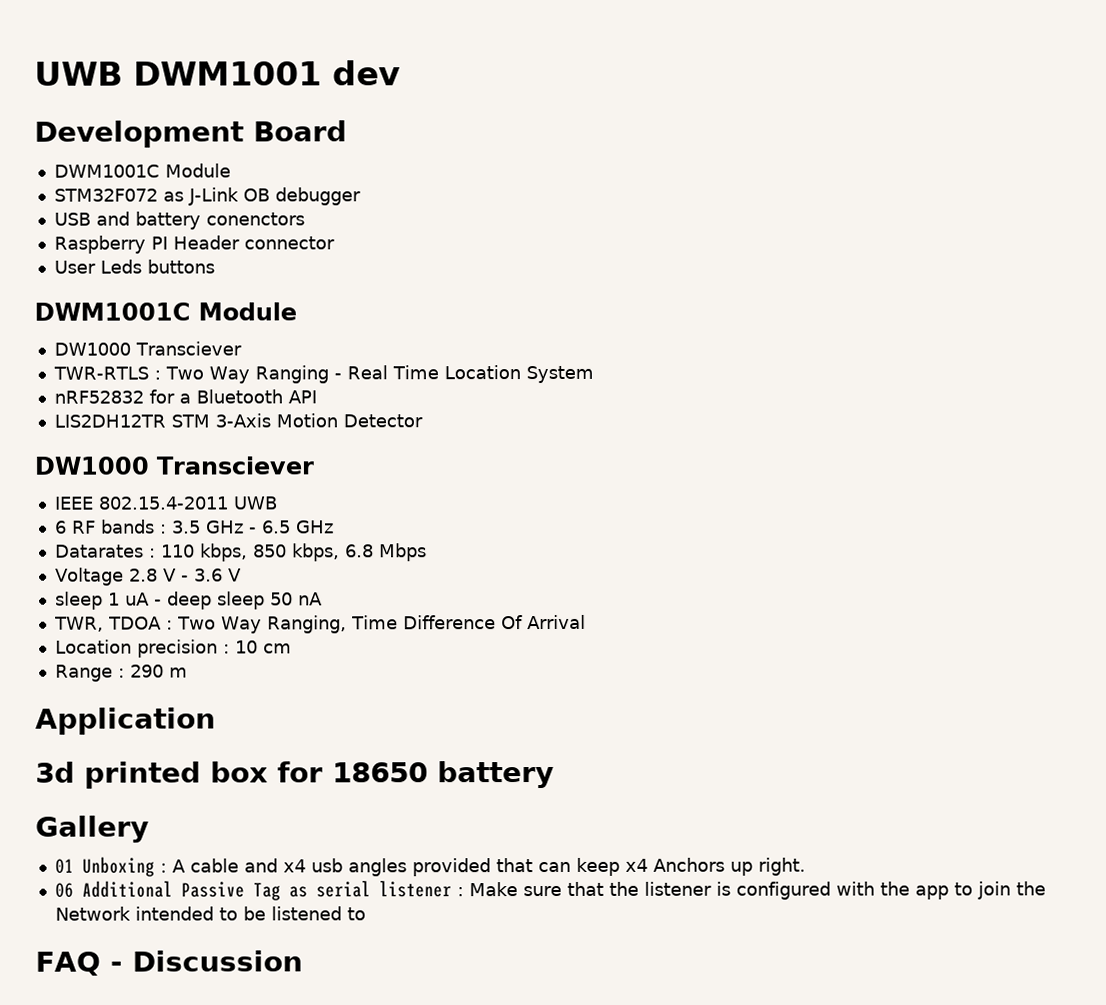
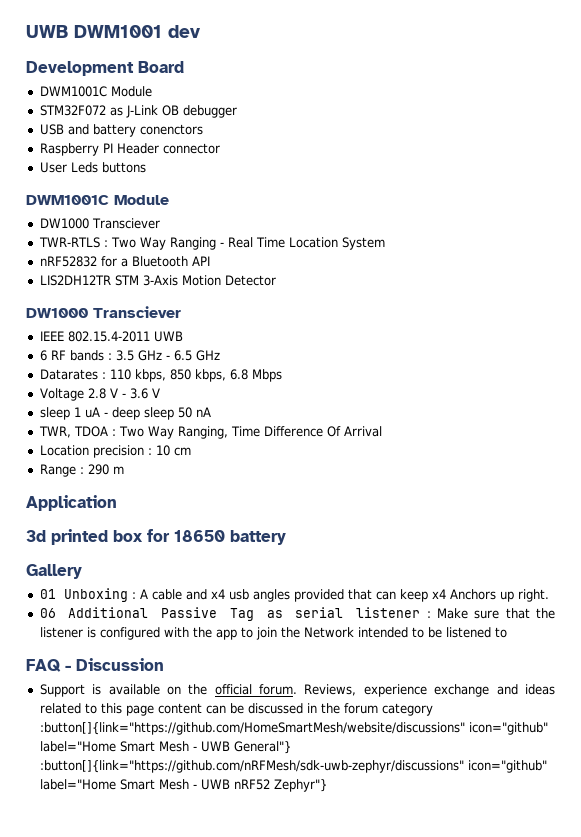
+ Support is available on the official forum. Reviews, experience exchange and ideas related to this page content can be discussed in the forum category :button[]{link="https://github.com/HomeSmartMesh/website/discussions" icon="github" label="Home Smart Mesh - UWB General"} :button[]{link="https://github.com/nRFMesh/sdk-uwb-zephyr/discussions" icon="github" label="Home Smart Mesh - UWB nRF52 Zephyr"}

